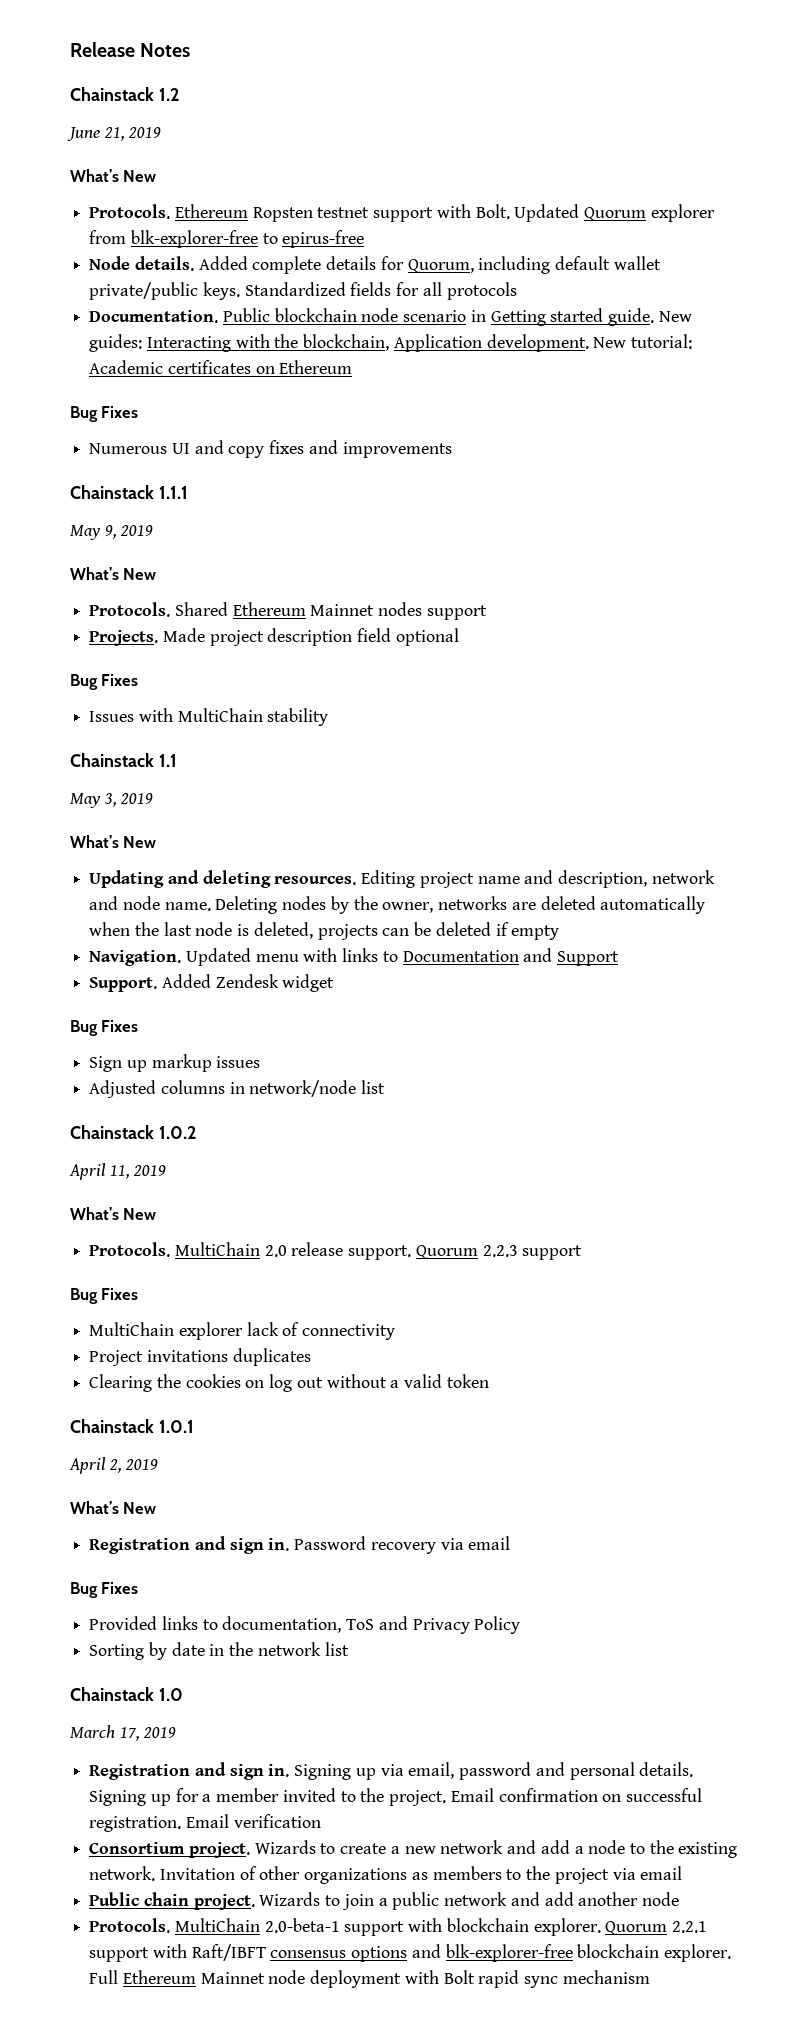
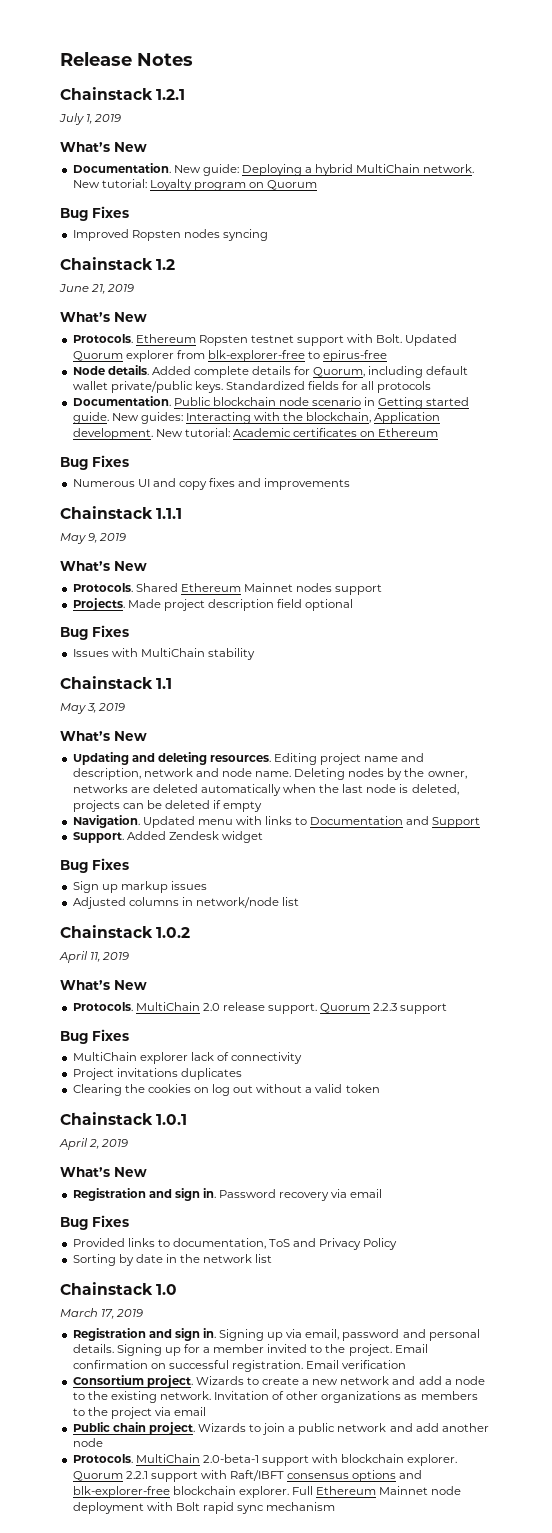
+ Chainstack 1.2.1
+ July 1, 2019
+ What’s New
+ Documentation. New guide: Deploying a hybrid MultiChain network. New tutorial: Loyalty program on Quorum
+ Bug Fixes
+ Improved Ropsten nodes syncing

